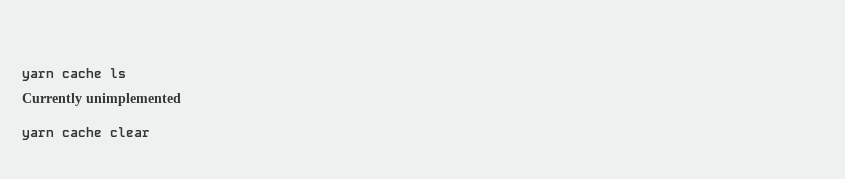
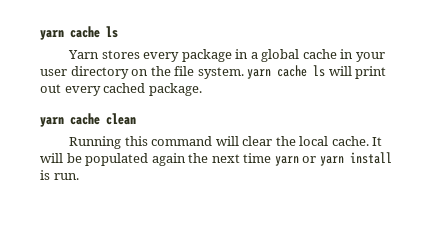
- Currently unimplemented
- yarn cache clear
+ Yarn stores every package in a global cache in your user directory on the file system. yarn cache ls will print out every cached package.
+ yarn cache clean
+ Running this command will clear the local cache. It will be populated again the next time yarn or yarn install is run.

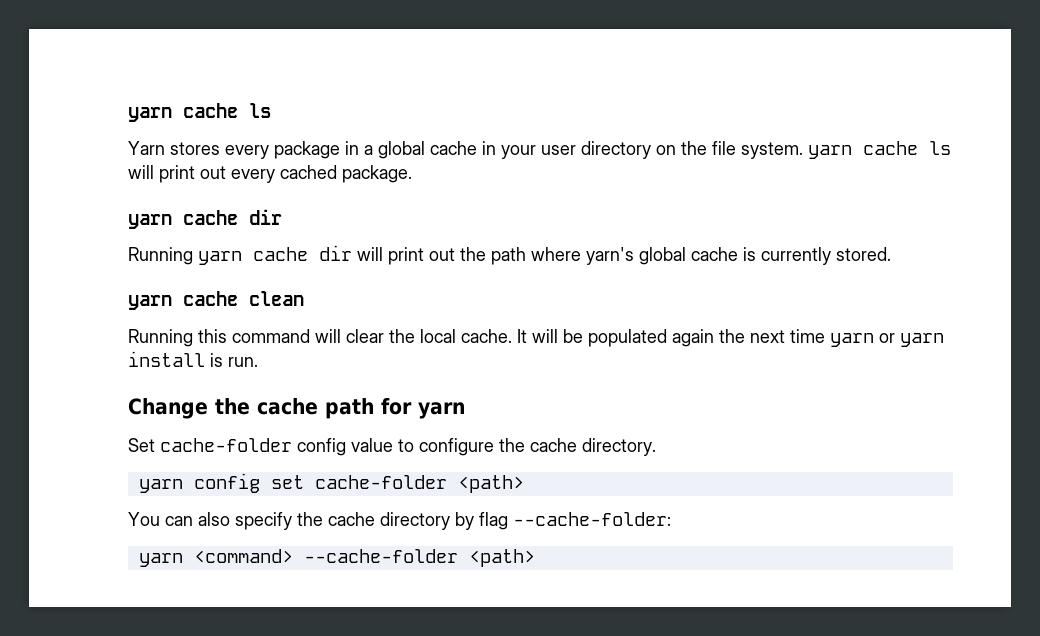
  Yarn stores every package in a global cache in your user directory on the file system. yarn cache ls will print out every cached package.
+ yarn cache dir
+ Running yarn cache dir will print out the path where yarn's global cache is currently stored.
+ Change the cache path for yarn
+ Set cache-folder config value to configure the cache directory.
+ yarn config set cache-folder <path>
+ You can also specify the cache directory by flag --cache-folder:
+ yarn <command> --cache-folder <path>

